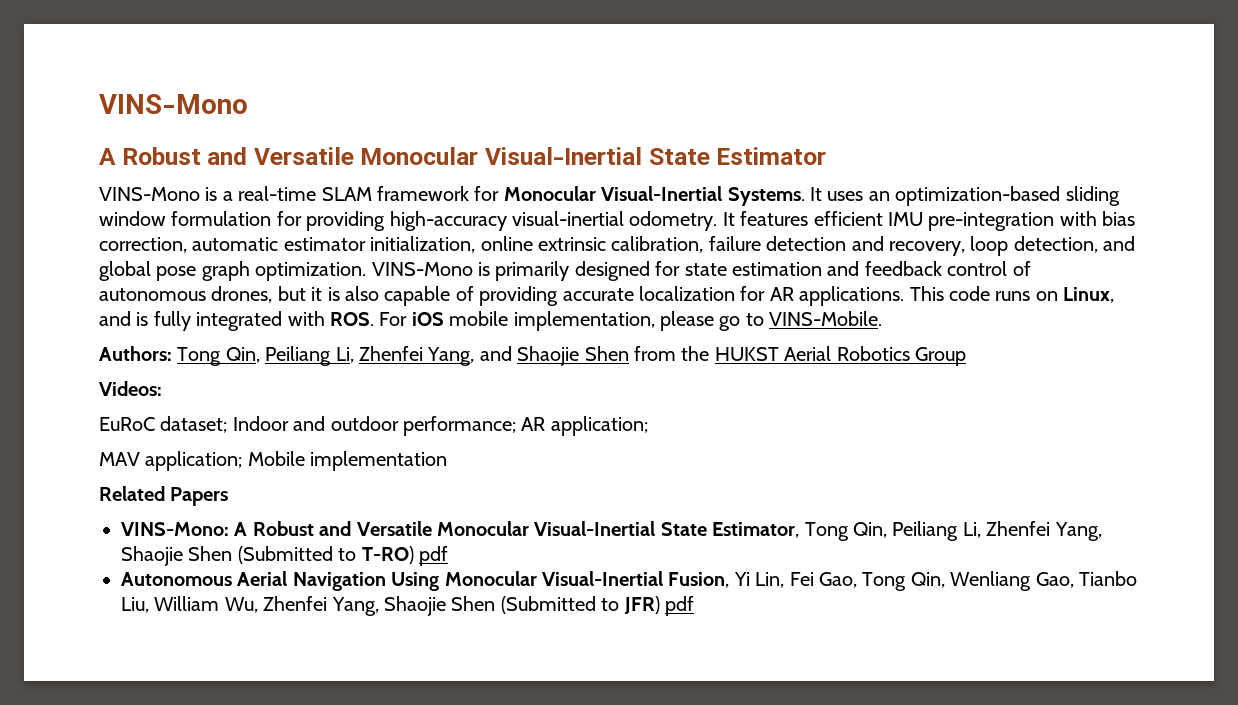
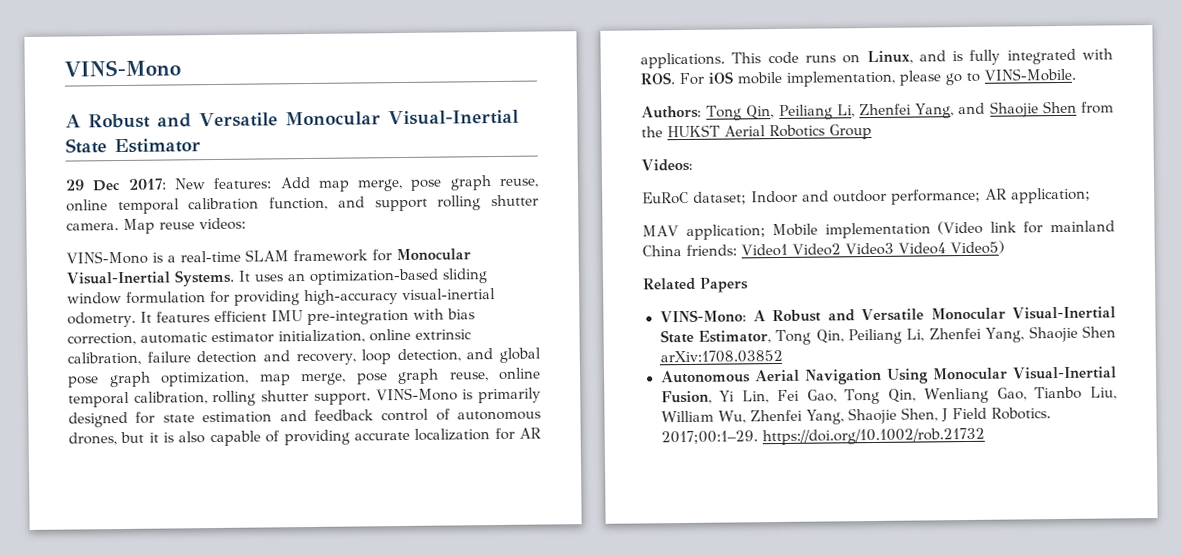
+ 29 Dec 2017: New features: Add map merge, pose graph reuse, online temporal calibration function, and support rolling shutter camera. Map reuse videos:
- It features efficient IMU pre-integration with bias correction, automatic estimator initialization, online extrinsic calibration, failure detection and recovery, loop detection, and global pose graph optimization.
+ It features efficient IMU pre-integration with bias correction, automatic estimator initialization, online extrinsic calibration, failure detection and recovery, loop detection, and global pose graph optimization, map merge, pose graph reuse, online temporal calibration, rolling shutter support.
- MAV application; Mobile implementation
+ MAV application; Mobile implementation (Video link for mainland China friends: Video1 Video2 Video3 Video4 Video5)
- VINS-Mono: A Robust and Versatile Monocular Visual-Inertial State Estimator, Tong Qin, Peiliang Li, Zhenfei Yang, Shaojie Shen (Submitted to T-RO) pdf
+ VINS-Mono: A Robust and Versatile Monocular Visual-Inertial State Estimator, Tong Qin, Peiliang Li, Zhenfei Yang, Shaojie Shen arXiv:1708.03852
- Autonomous Aerial Navigation Using Monocular Visual-Inertial Fusion, Yi Lin, Fei Gao, Tong Qin, Wenliang Gao, Tianbo Liu, William Wu, Zhenfei Yang, Shaojie Shen (Submitted to JFR) pdf
+ Autonomous Aerial Navigation Using Monocular Visual-Inertial Fusion, Yi Lin, Fei Gao, Tong Qin, Wenliang Gao, Tianbo Liu, William Wu, Zhenfei Yang, Shaojie Shen, J Field Robotics. 2017;00:1–29. https://doi.org/10.1002/rob.21732

